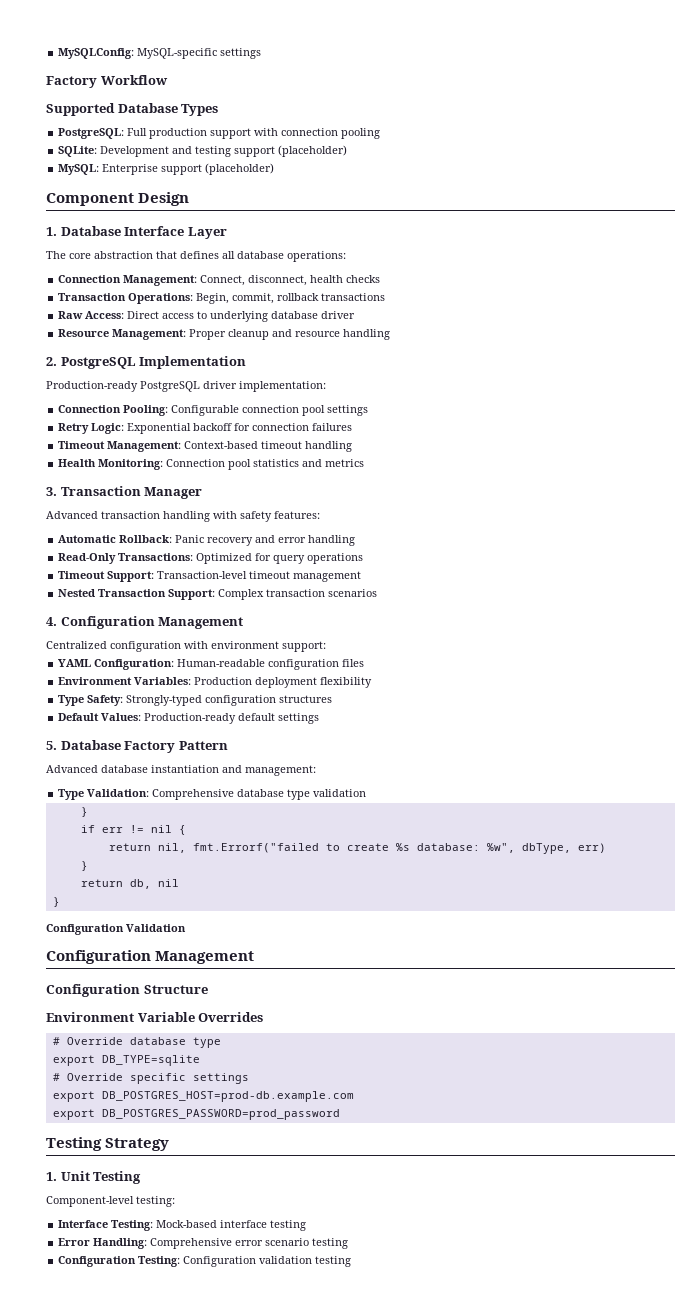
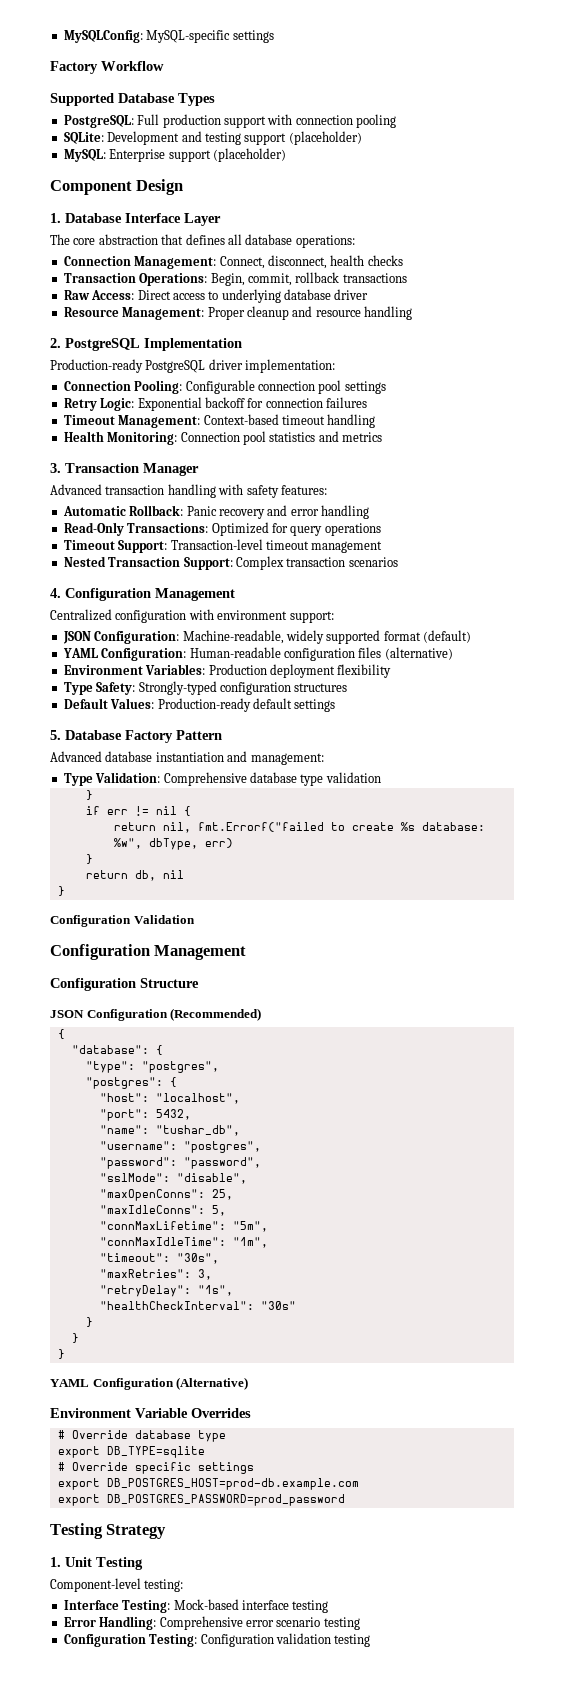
+ JSON Configuration: Machine-readable, widely supported format (default)
- YAML Configuration: Human-readable configuration files
+ YAML Configuration: Human-readable configuration files (alternative)
+ JSON Configuration (Recommended)
+ {
+ "database": {
+ "type": "postgres",
+ "postgres": {
+ "host": "localhost",
+ "port": 5432,
+ "name": "tushar_db",
+ "username": "postgres",
+ "password": "password",
+ "sslMode": "disable",
+ "maxOpenConns": 25,
+ "maxIdleConns": 5,
+ "connMaxLifetime": "5m",
+ "connMaxIdleTime": "1m",
+ "timeout": "30s",
+ "maxRetries": 3,
+ "retryDelay": "1s",
+ "healthCheckInterval": "30s"
+ }
+ }
+ }
+ YAML Configuration (Alternative)

